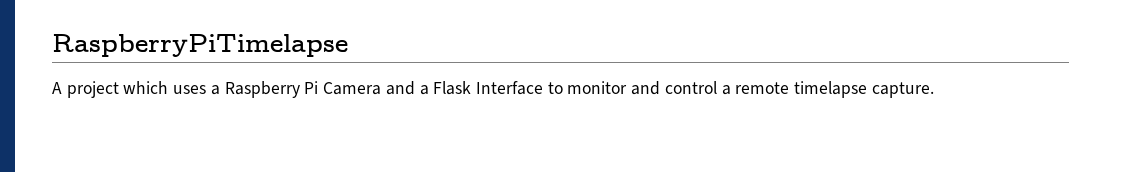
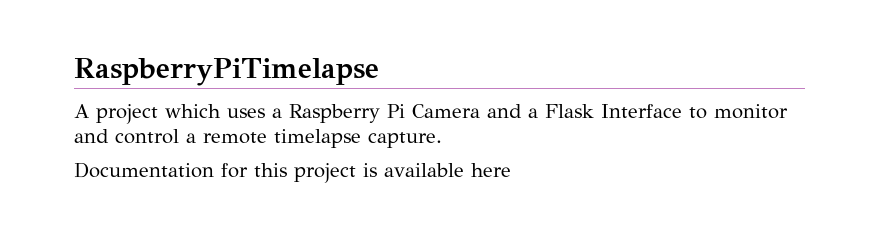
+ Documentation for this project is available here

